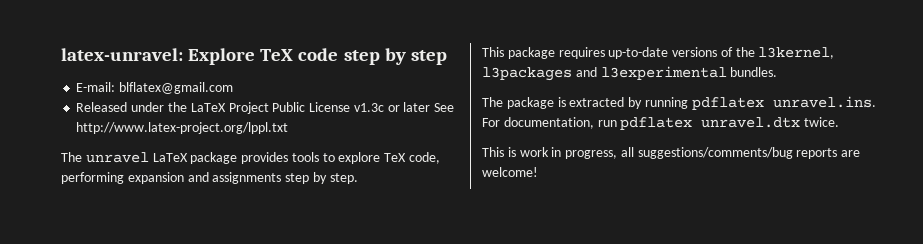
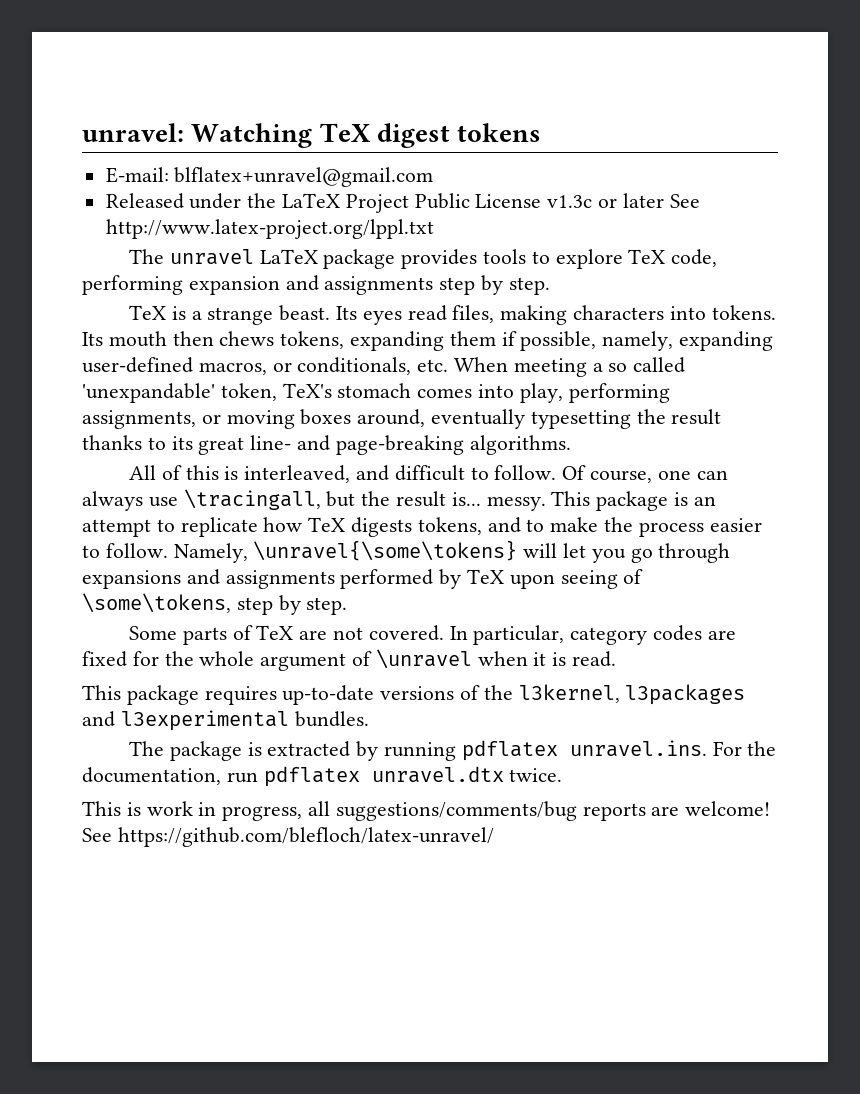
- latex-unravel: Explore TeX code step by step
+ unravel: Watching TeX digest tokens
- E-mail: blflatex@gmail.com
+ E-mail: blflatex+unravel@gmail.com
+ TeX is a strange beast. Its eyes read files, making characters into tokens. Its mouth then chews tokens, expanding them if possible, namely, expanding user-defined macros, or conditionals, etc. When meeting a so called 'unexpandable' token, TeX's stomach comes into play, performing assignments, or moving boxes around, eventually typesetting the result thanks to its great line- and page-breaking algorithms.
+ All of this is interleaved, and difficult to follow. Of course, one can always use \tracingall, but the result is... messy. This package is an attempt to replicate how TeX digests tokens, and to make the process easier to follow. Namely, \unravel{\some\tokens} will let you go through expansions and assignments performed by TeX upon seeing of \some\tokens, step by step.
+ Some parts of TeX are not covered. In particular, category codes are fixed for the whole argument of \unravel when it is read.
- The package is extracted by running pdflatex unravel.ins. For documentation, run pdflatex unravel.dtx twice.
+ The package is extracted by running pdflatex unravel.ins. For the documentation, run pdflatex unravel.dtx twice.
+ See https://github.com/blefloch/latex-unravel/

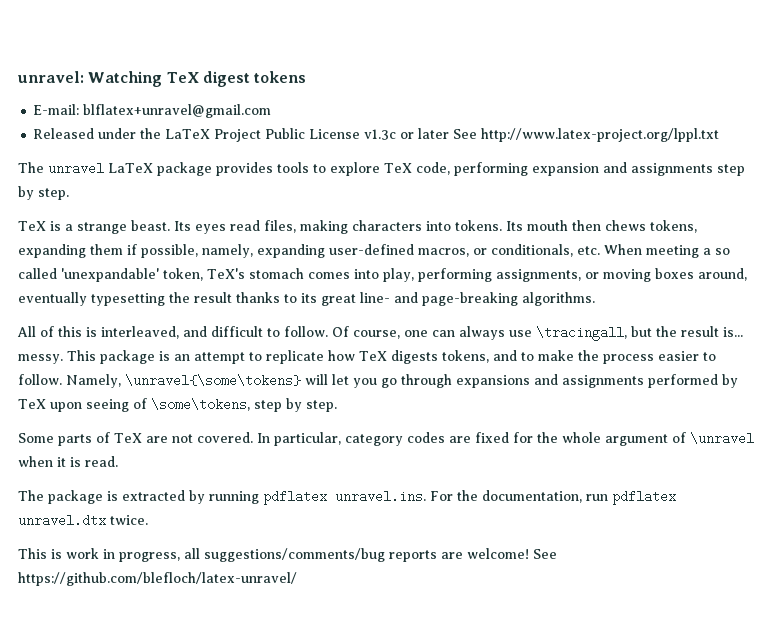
- This package requires up-to-date versions of the l3kernel, l3packages and l3experimental bundles.

